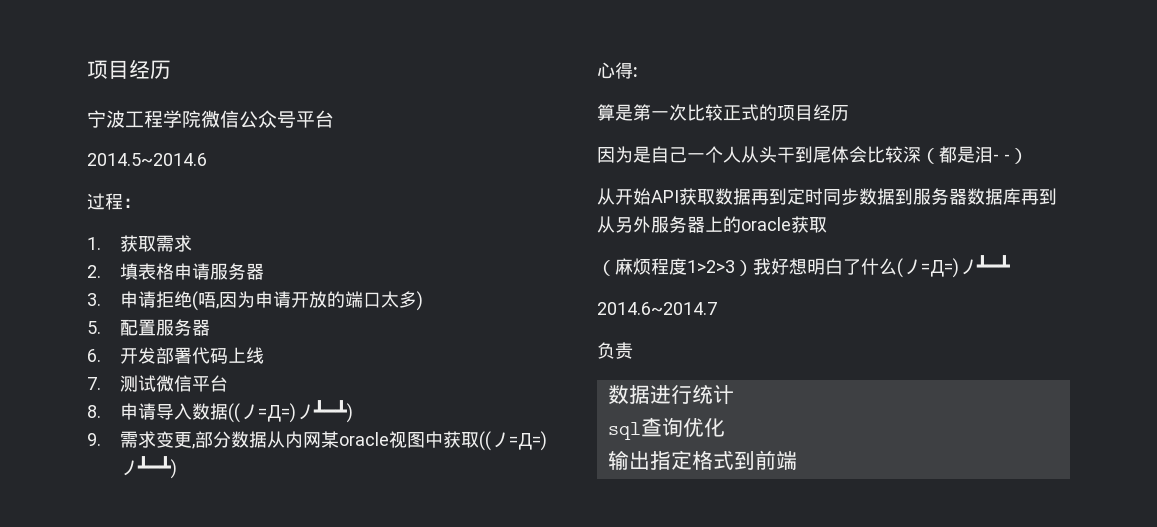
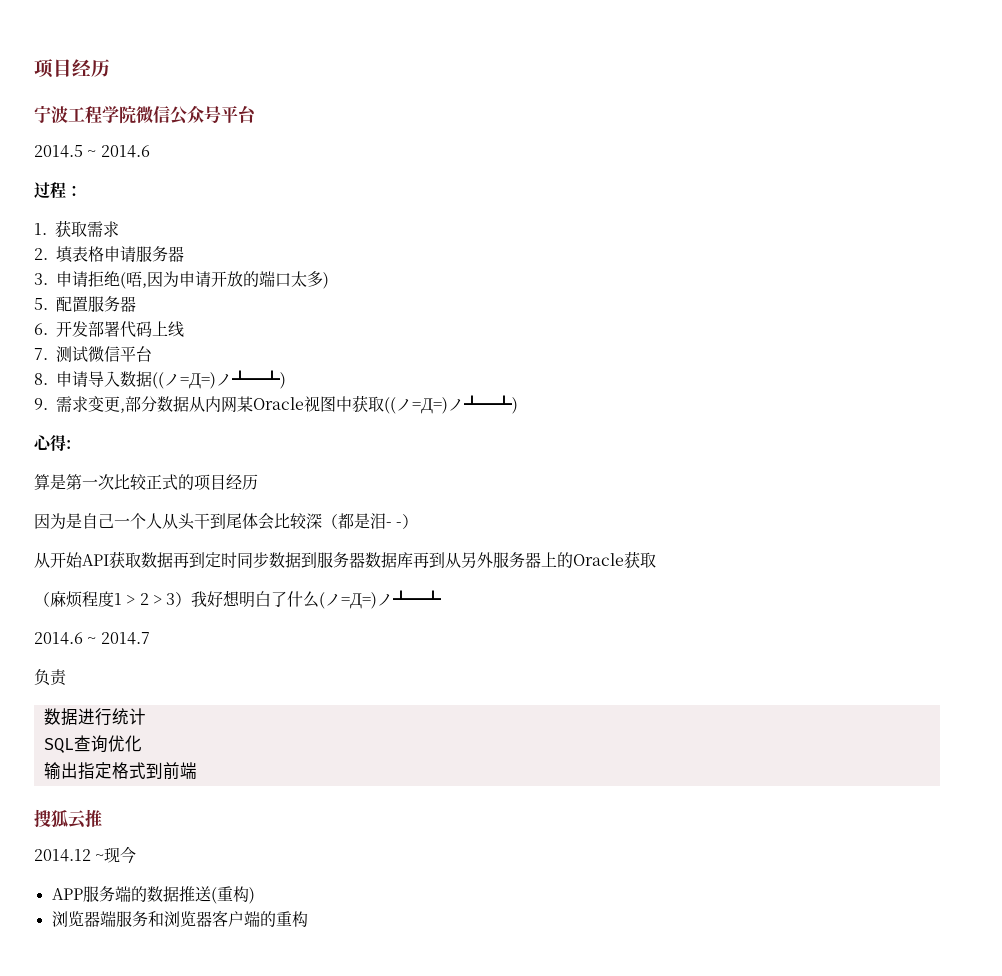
- 2014.5~2014.6
+ 2014.5 ~ 2014.6
- 9.需求变更,部分数据从内网某oracle视图中获取((ノ=Д=)ノ┻━┻)
+ 9.需求变更,部分数据从内网某Oracle视图中获取((ノ=Д=)ノ┻━┻)
- 从开始API获取数据再到定时同步数据到服务器数据库再到从另外服务器上的oracle获取
+ 从开始API获取数据再到定时同步数据到服务器数据库再到从另外服务器上的Oracle获取
- （麻烦程度1>2>3）我好想明白了什么(ノ=Д=)ノ┻━┻
+ （麻烦程度1 > 2 > 3）我好想明白了什么(ノ=Д=)ノ┻━┻
- 2014.6~2014.7
+ 2014.6 ~ 2014.7
- sql查询优化
+ SQL查询优化
+ 搜狐云推
+ 2014.12 ~现今
+ APP服务端的数据推送(重构)
+ 浏览器端服务和浏览器客户端的重构

